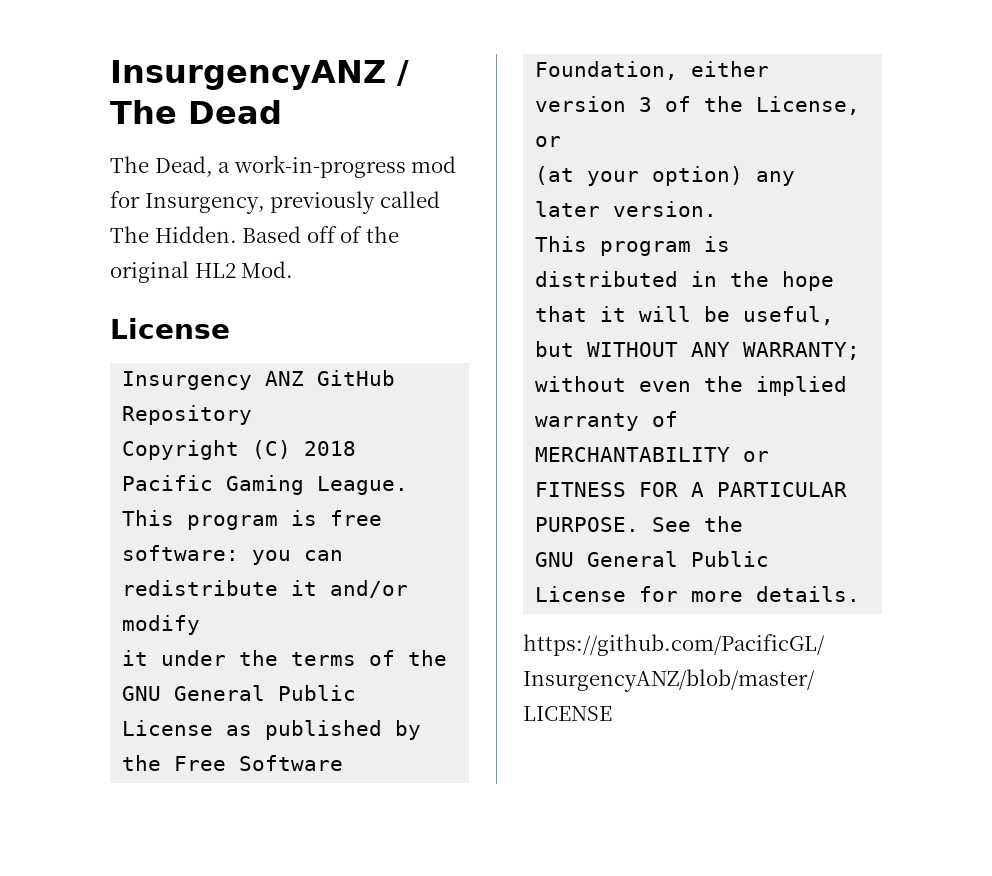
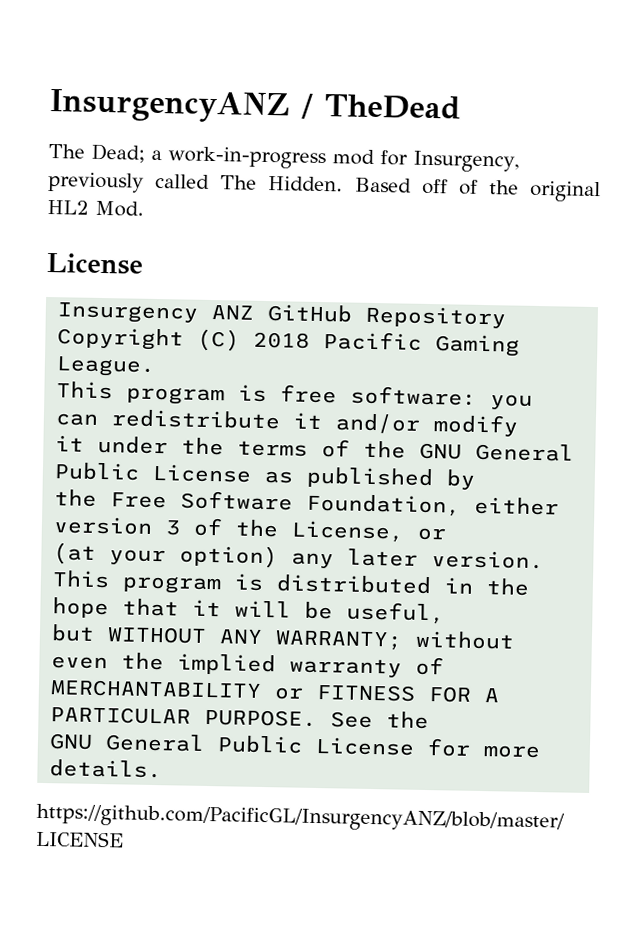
- InsurgencyANZ / The Dead
- The Dead, a work-in-progress mod for Insurgency, previously called The Hidden.
+ InsurgencyANZ / TheDead
+ The Dead; a work-in-progress mod for Insurgency, previously called The Hidden.

